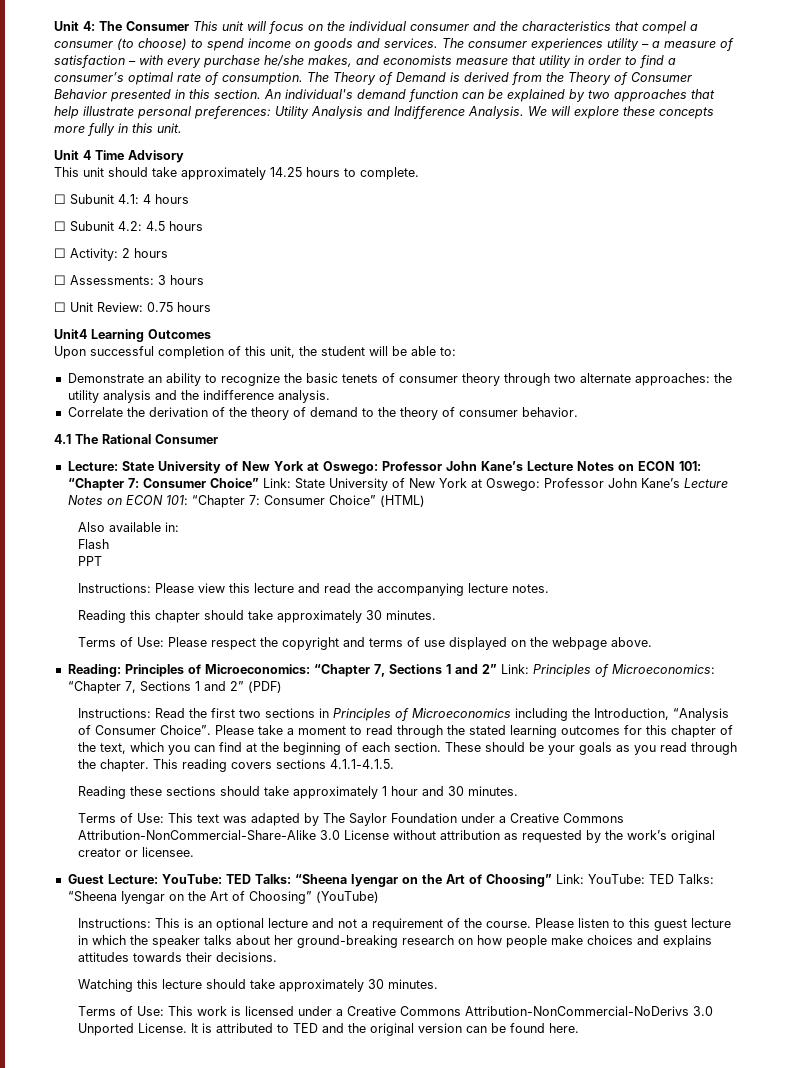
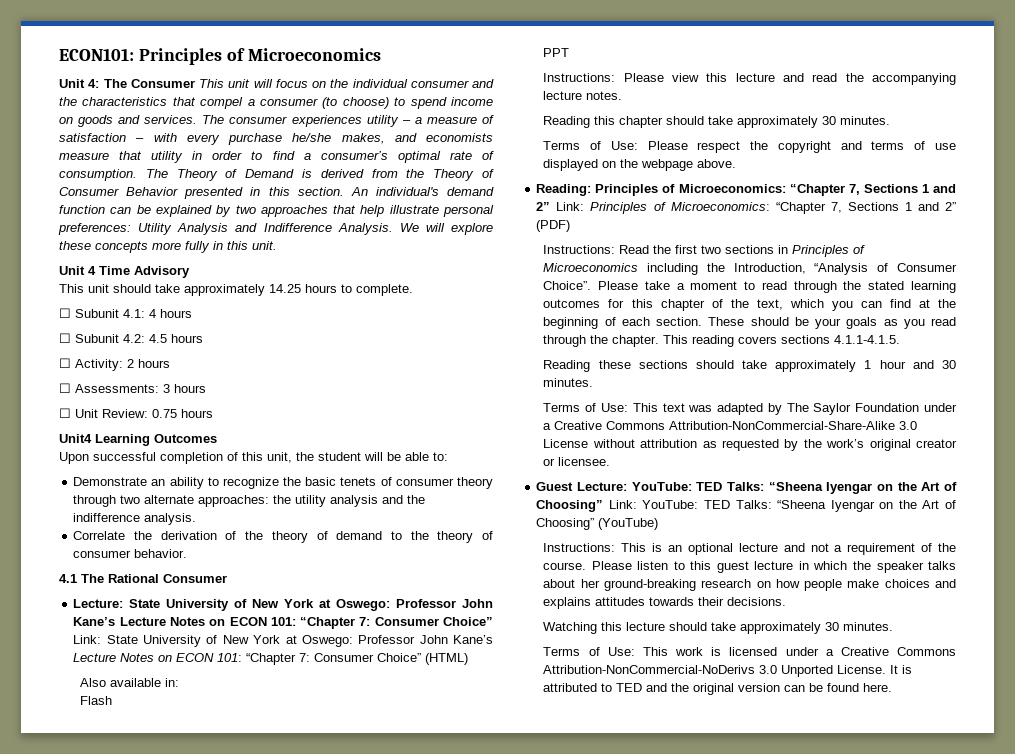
+ ECON101: Principles of Microeconomics

